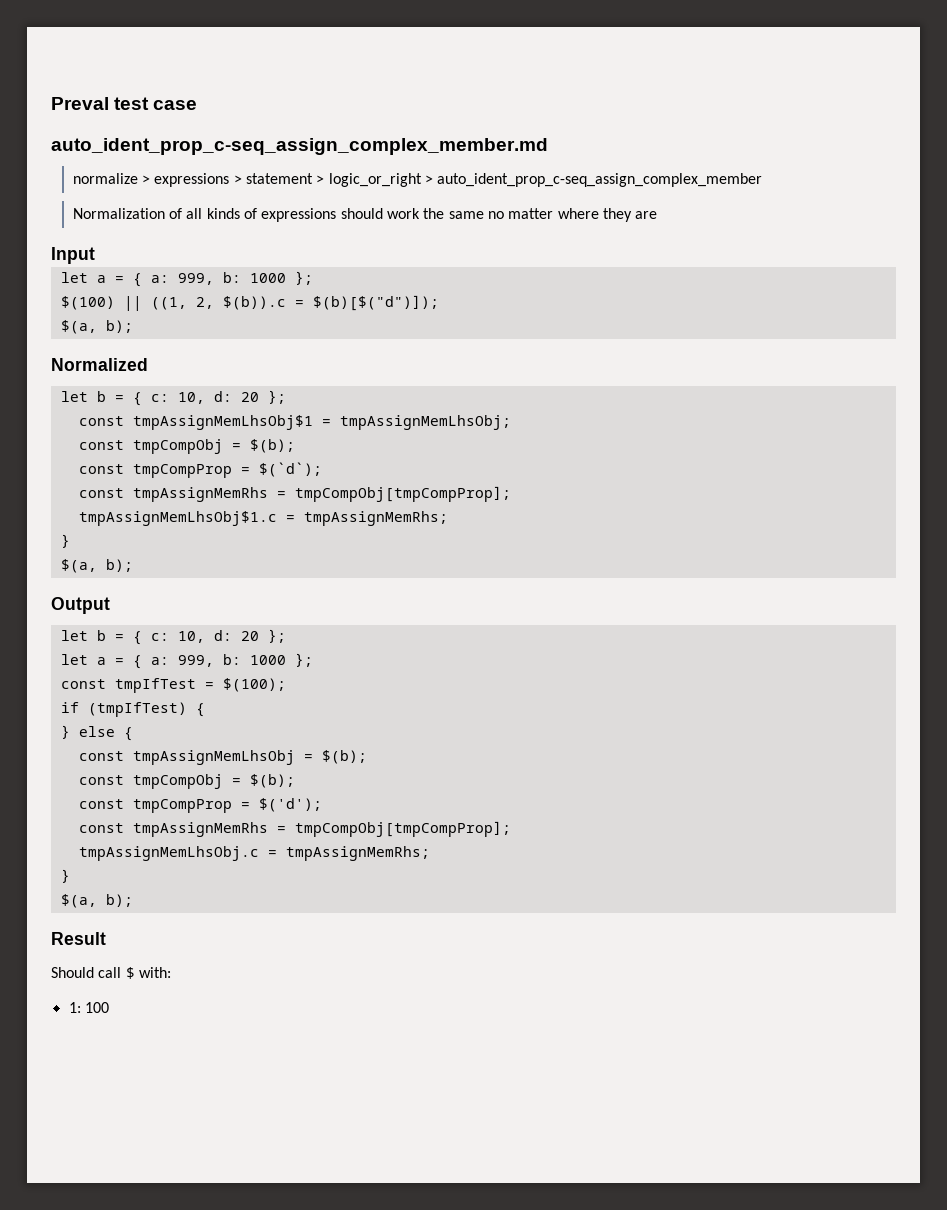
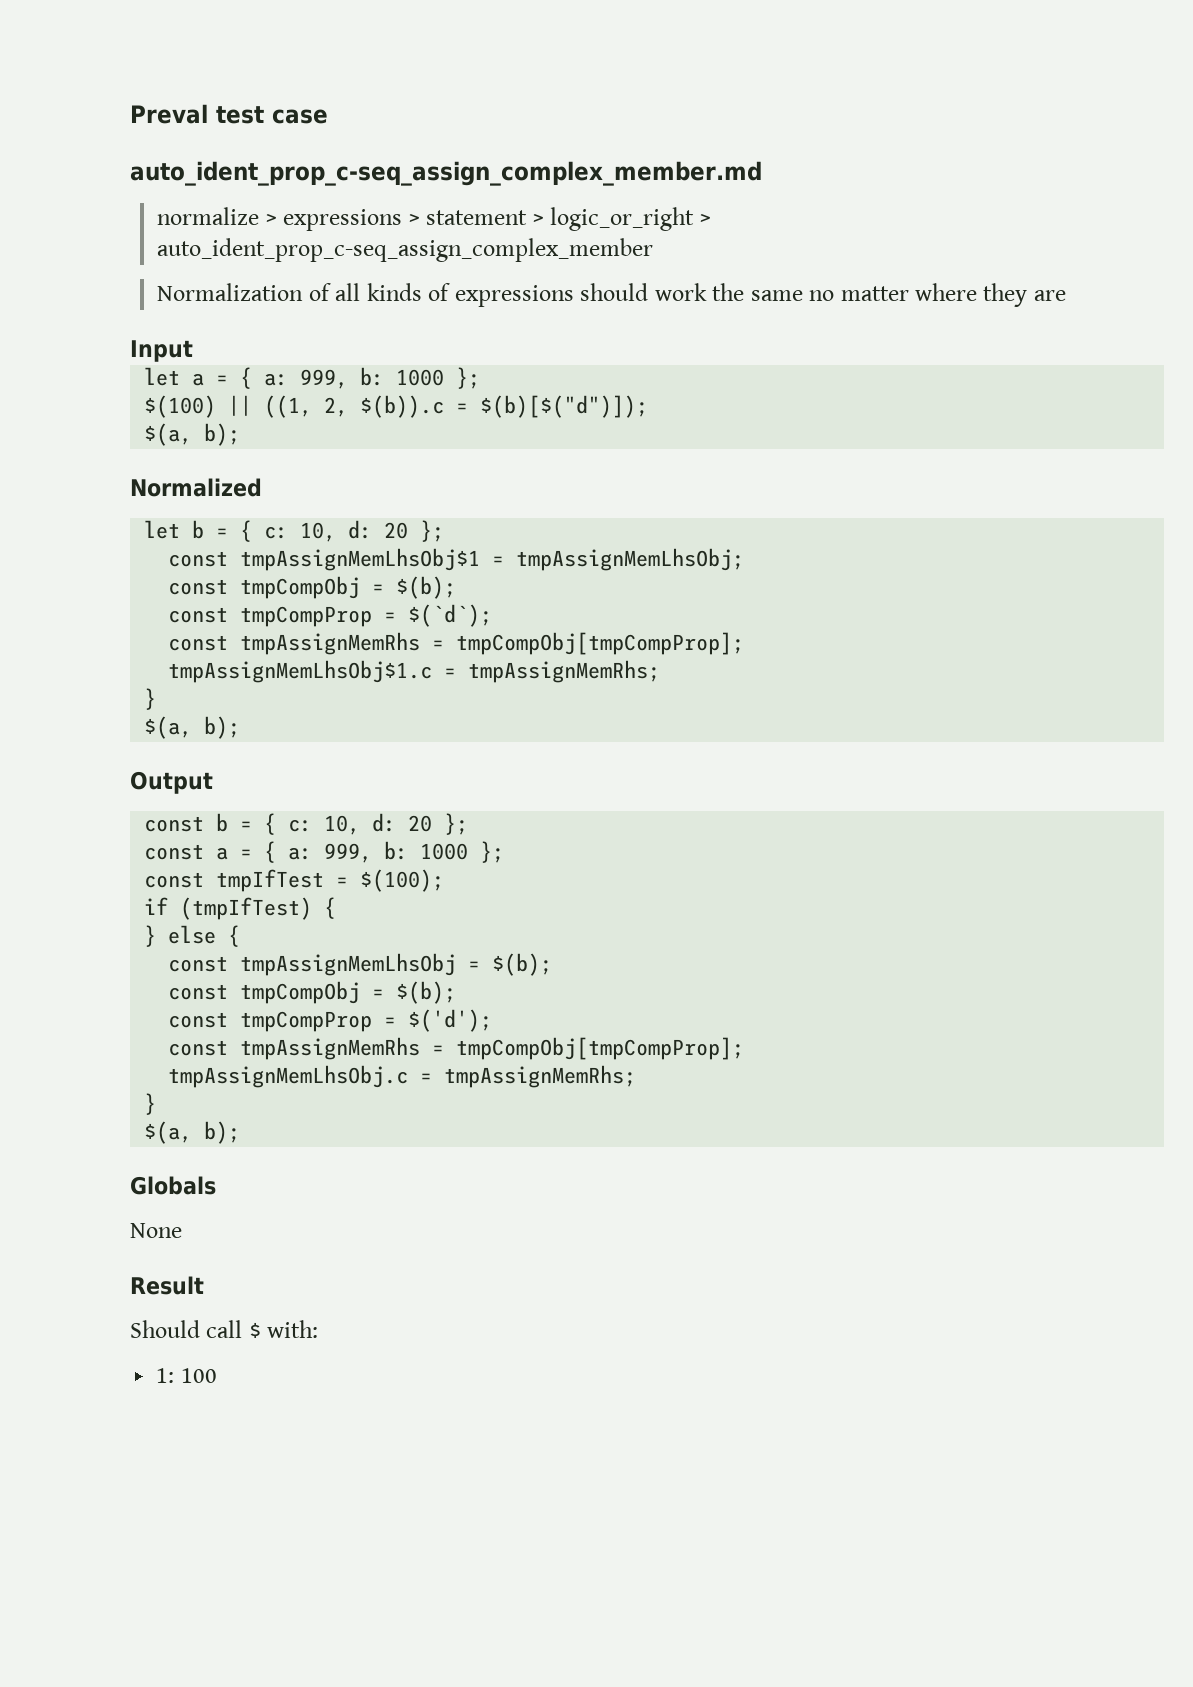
  Output
- let b = { c: 10, d: 20 };
- let a = { a: 999, b: 1000 };
+ const b = { c: 10, d: 20 };
+ const a = { a: 999, b: 1000 };
+ Globals
+ None

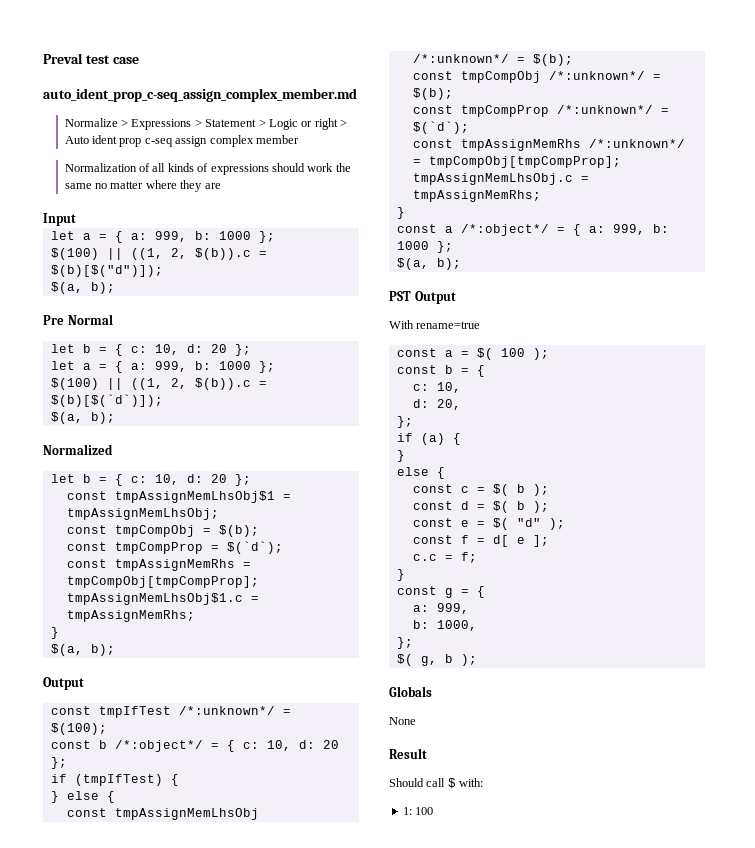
- normalize > expressions > statement > logic_or_right > auto_ident_prop_c-seq_assign_complex_member
+ Normalize > Expressions > Statement > Logic or right > Auto ident prop c-seq assign complex member
+ Pre Normal
+ let b = { c: 10, d: 20 };
+ let a = { a: 999, b: 1000 };
+ $(100) || ((1, 2, $(b)).c = $(b)[$(`d`)]);
+ $(a, b);
- const b = { c: 10, d: 20 };
- const a = { a: 999, b: 1000 };
- const tmpIfTest = $(100);
+ const tmpIfTest /*:unknown*/ = $(100);
+ const b /*:object*/ = { c: 10, d: 20 };
- const tmpAssignMemLhsObj = $(b);
- const tmpCompObj = $(b);
- const tmpCompProp = $('d');
- const tmpAssignMemRhs = tmpCompObj[tmpCompProp];
+ const tmpAssignMemLhsObj /*:unknown*/ = $(b);
+ const tmpCompObj /*:unknown*/ = $(b);
+ const tmpCompProp /*:unknown*/ = $(`d`);
+ const tmpAssignMemRhs /*:unknown*/ = tmpCompObj[tmpCompProp];
  tmpAssignMemLhsObj.c = tmpAssignMemRhs;
  }
+ const a /*:object*/ = { a: 999, b: 1000 };
  $(a, b);
+ PST Output
+ With rename=true
+ const a = $( 100 );
+ const b = {
+ c: 10,
+ d: 20,
+ };
+ if (a) {
+ }
+ else {
+ const c = $( b );
+ const d = $( b );
+ const e = $( "d" );
+ const f = d[ e ];
+ c.c = f;
+ }
+ const g = {
+ a: 999,
+ b: 1000,
+ };
+ $( g, b );

